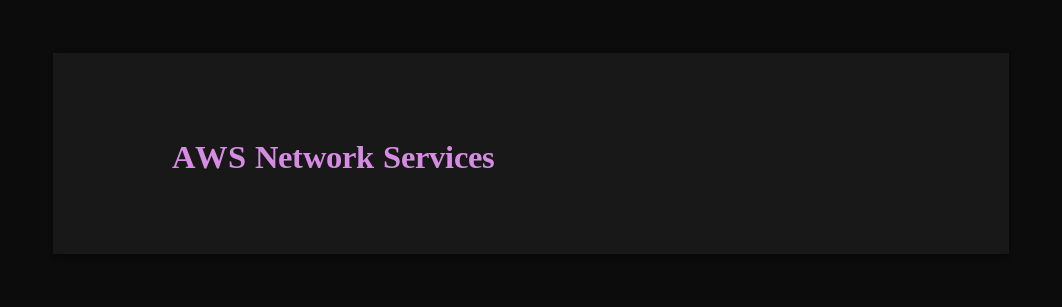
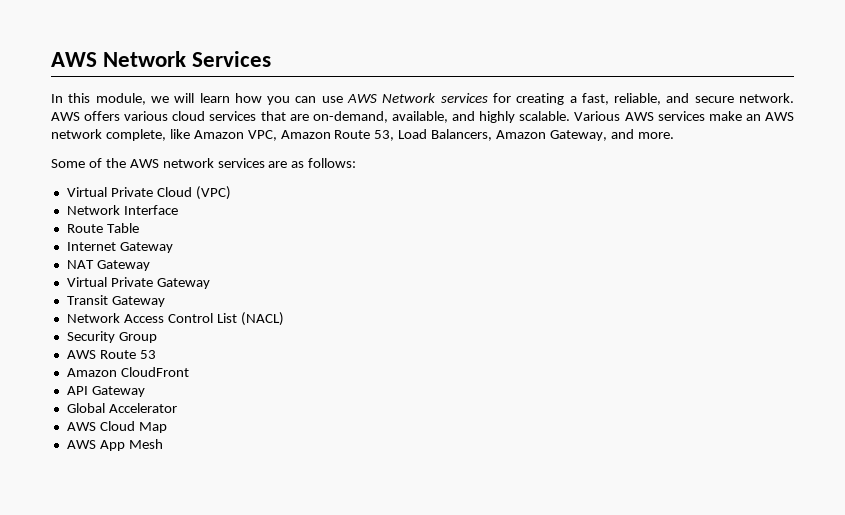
+ In this module, we will learn how you can use AWS Network services for creating a fast, reliable, and secure network. AWS offers various cloud services that are on-demand, available, and highly scalable. Various AWS services make an AWS network complete, like Amazon VPC, Amazon Route 53, Load Balancers, Amazon Gateway, and more.
+ Some of the AWS network services are as follows:
+ Virtual Private Cloud (VPC)
+ Network Interface
+ Route Table
+ Internet Gateway
+ NAT Gateway
+ Virtual Private Gateway
+ Transit Gateway
+ Network Access Control List (NACL)
+ Security Group
+ AWS Route 53
+ Amazon CloudFront
+ API Gateway
+ Global Accelerator
+ AWS Cloud Map
+ AWS App Mesh

